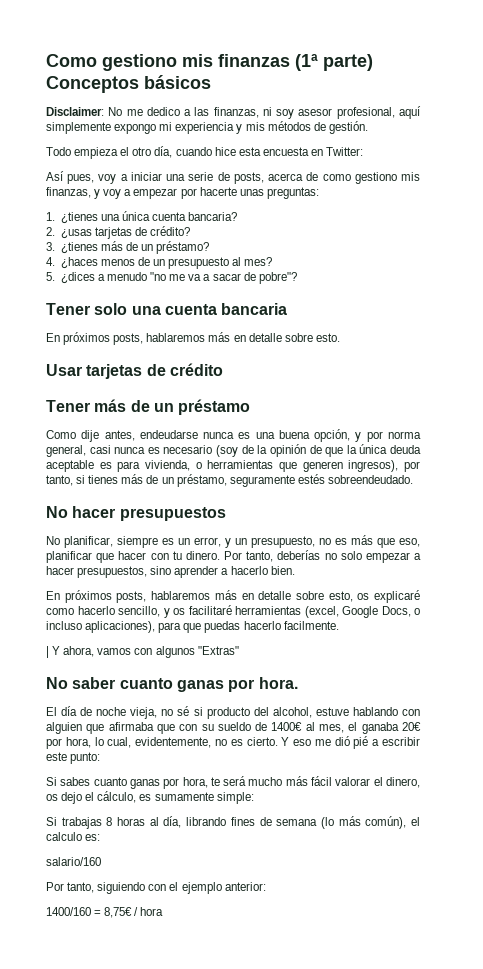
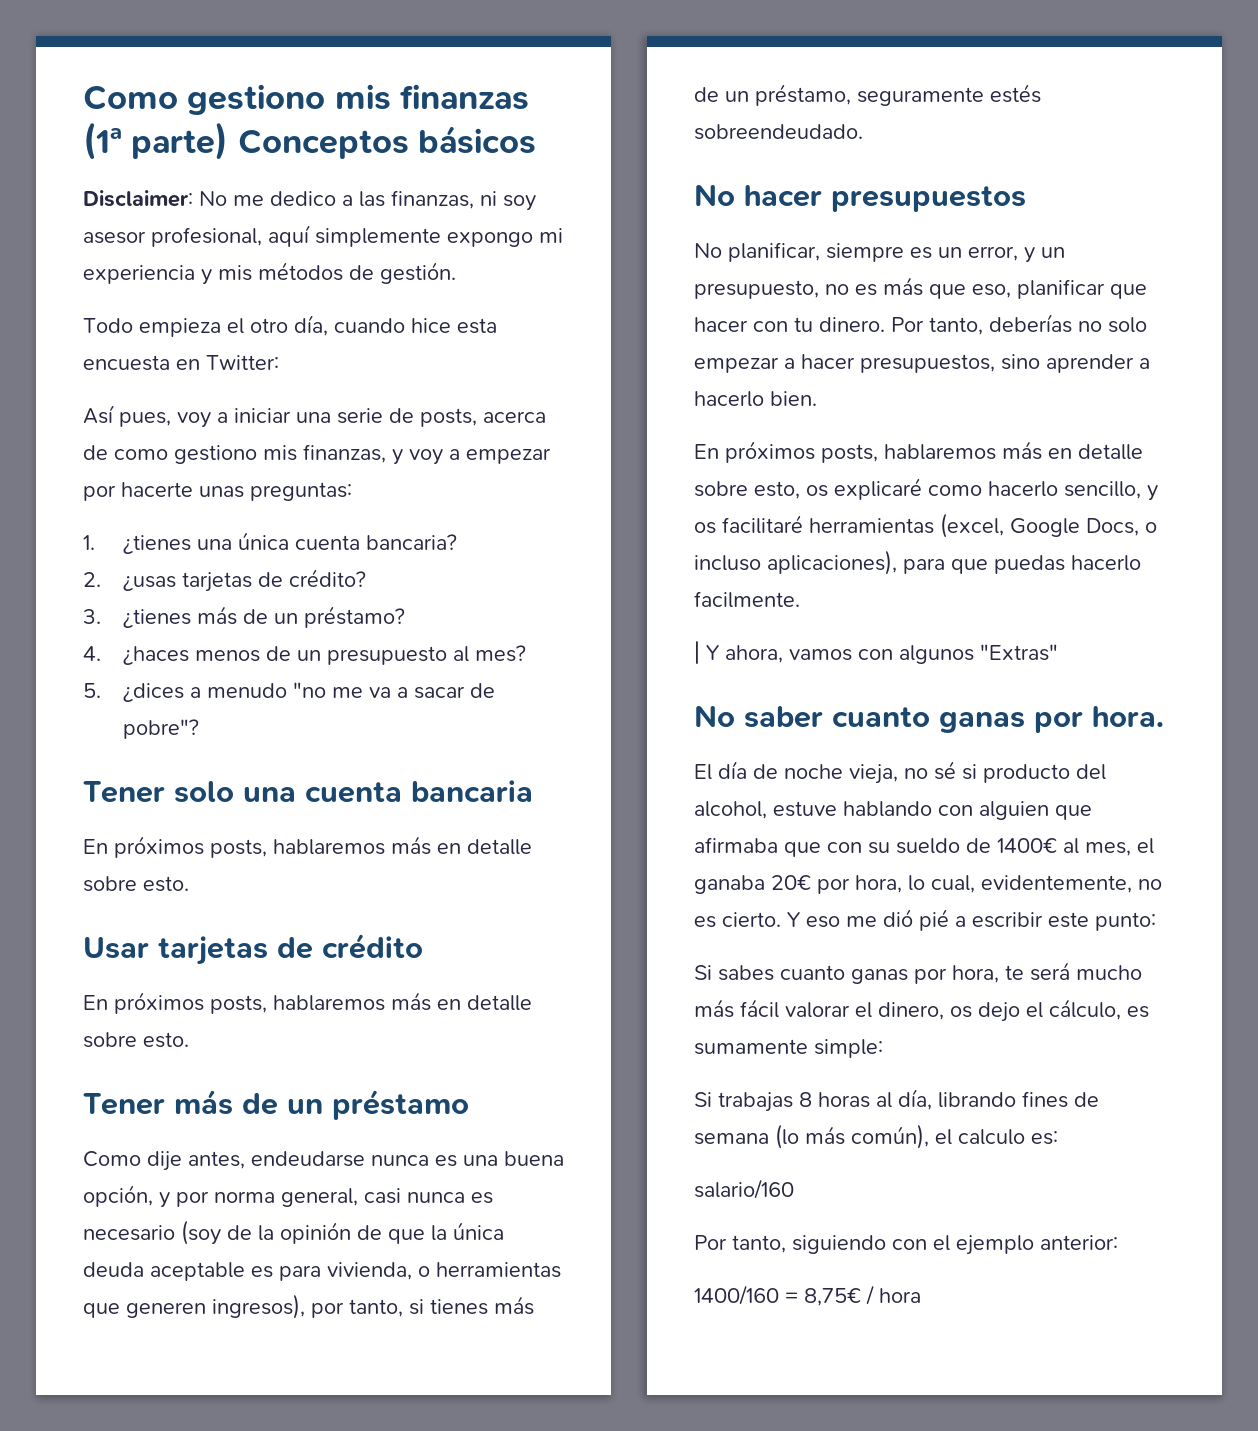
  Usar tarjetas de crédito
+ En próximos posts, hablaremos más en detalle sobre esto.

